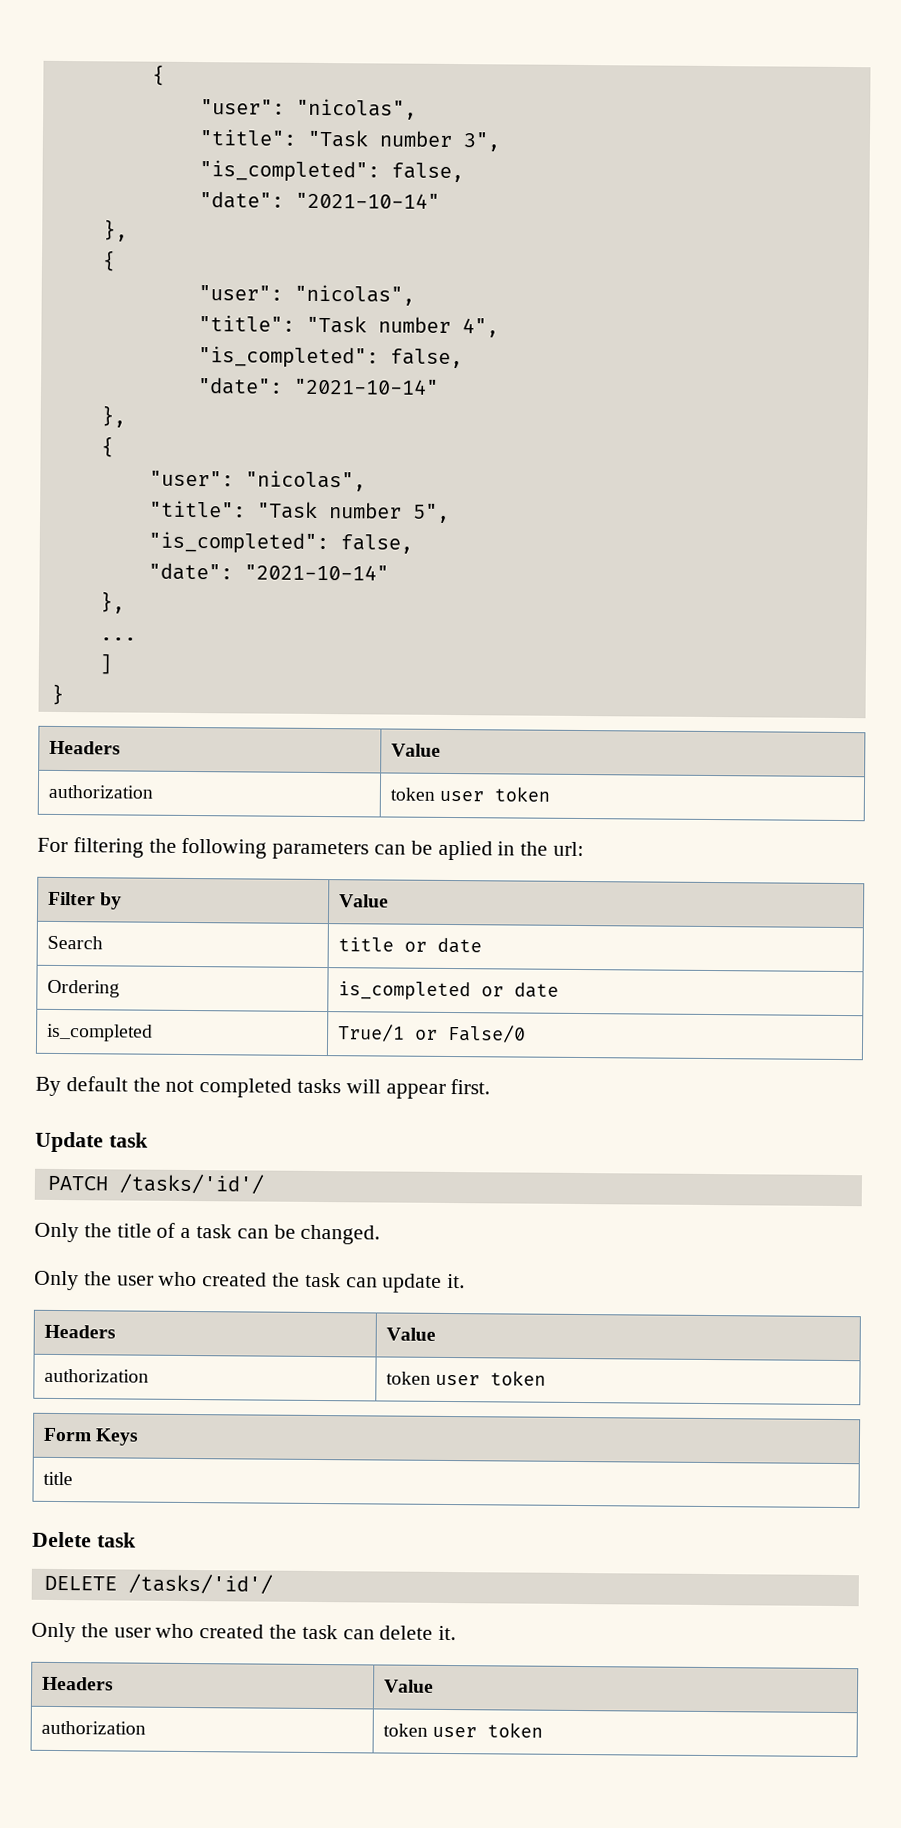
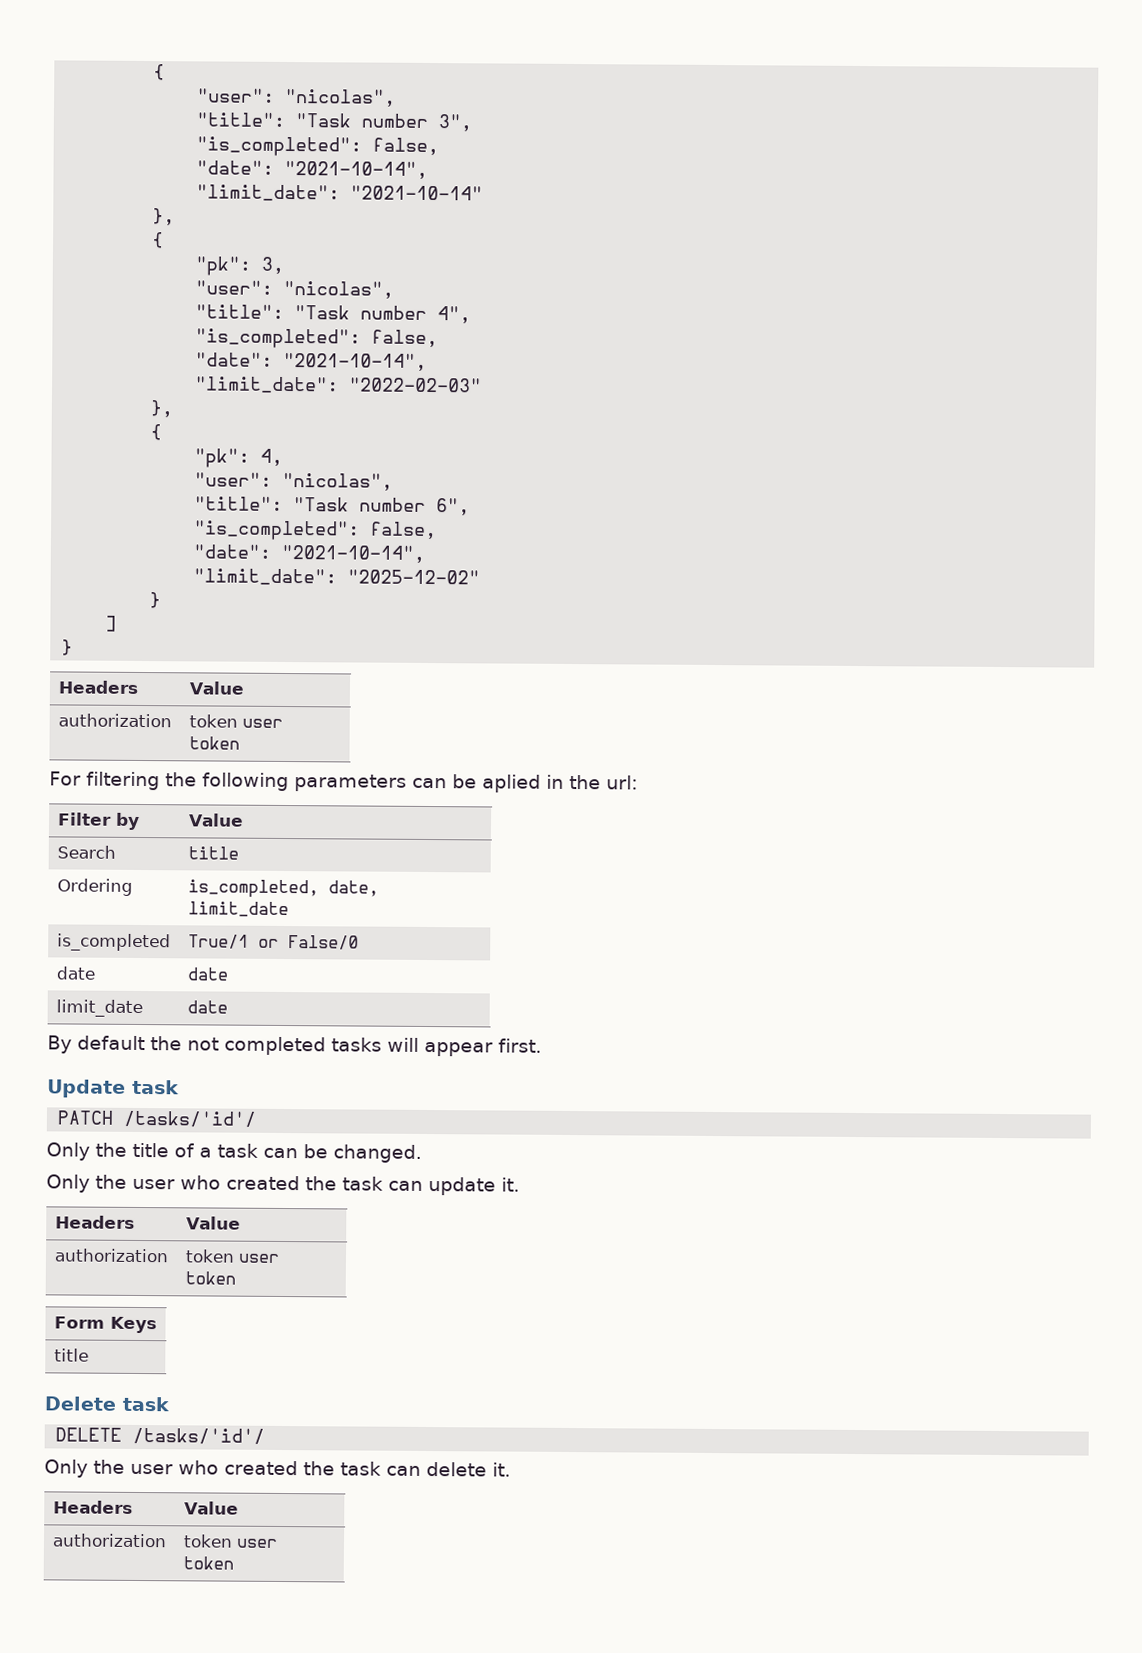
  "title": "Task number 3",
  "is_completed": false,
- "date": "2021-10-14"
+ "date": "2021-10-14",
+ "limit_date": "2021-10-14"
  },
  {
+ "pk": 3,
  "title": "Task number 4",
  "is_completed": false,
- "date": "2021-10-14"
+ "date": "2021-10-14",
+ "limit_date": "2022-02-03"
  },
  {
+ "pk": 4,
  "user": "nicolas",
- "title": "Task number 5",
+ "title": "Task number 6",
  "is_completed": false,
- "date": "2021-10-14"
- },
- ...
+ "date": "2021-10-14",
+ "limit_date": "2025-12-02"
+ }
- Search | title or date
+ Search | title
- Ordering | is_completed or date
+ Ordering | is_completed, date, limit_date
+ date | date
+ limit_date | date

